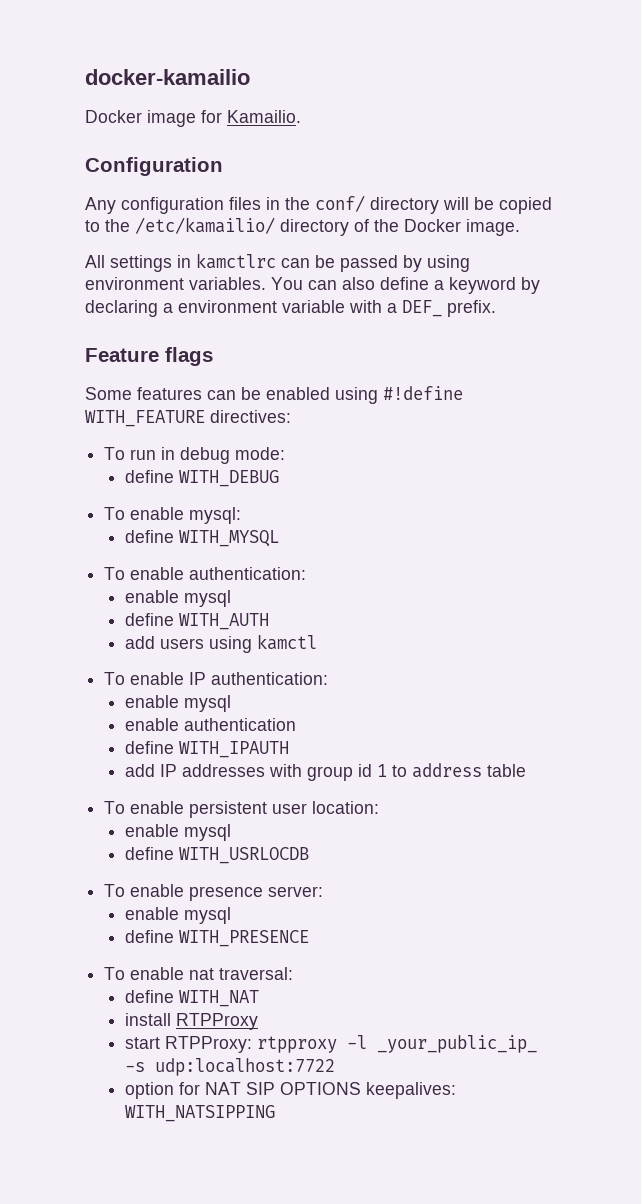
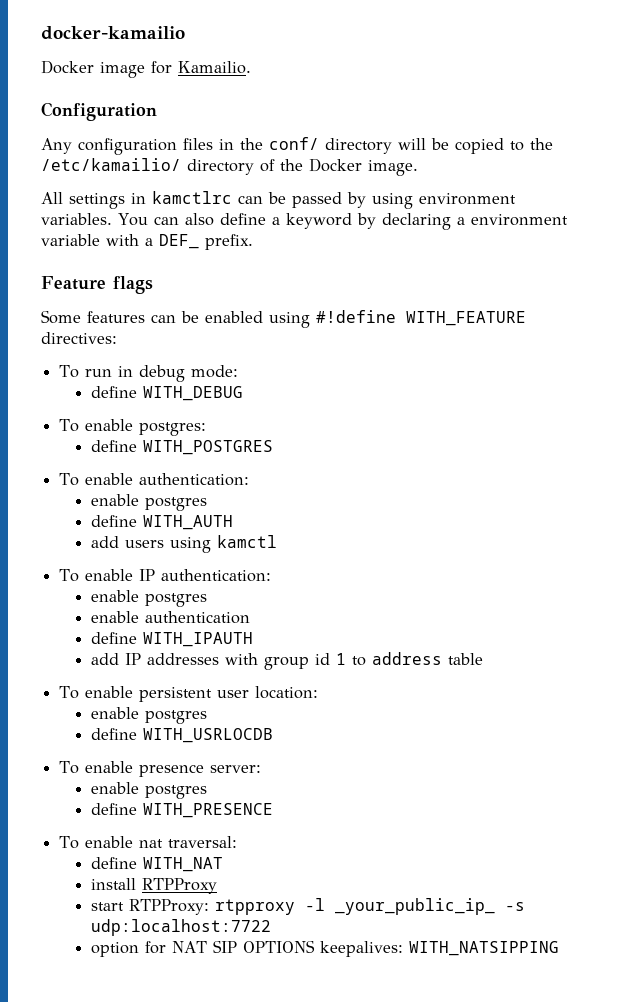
- To enable mysql:
- define WITH_MYSQL
+ To enable postgres:
+ define WITH_POSTGRES
  To enable authentication:
- enable mysql
+ enable postgres
  To enable IP authentication:
- enable mysql
+ enable postgres
  To enable persistent user location:
- enable mysql
+ enable postgres
  To enable presence server:
- enable mysql
+ enable postgres

